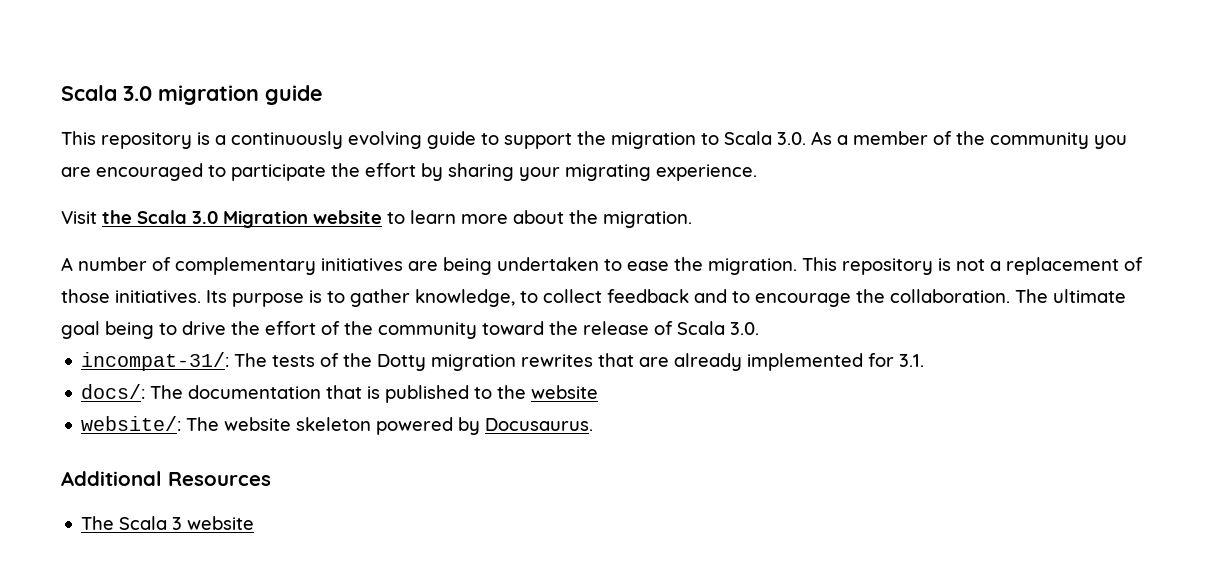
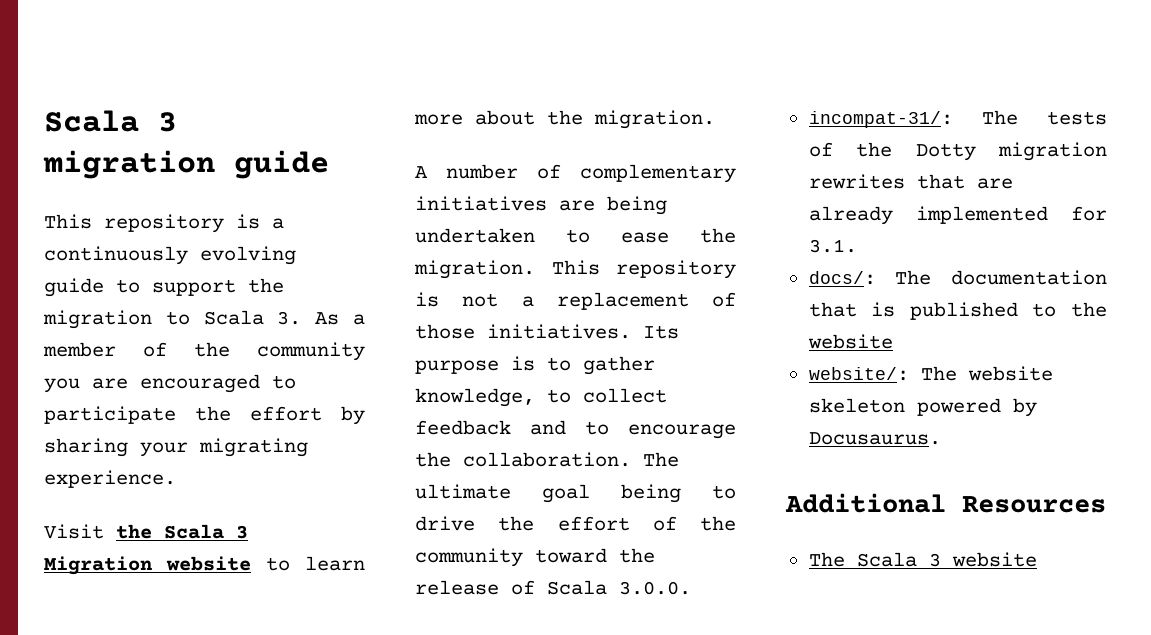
- Scala 3.0 migration guide
+ Scala 3 migration guide
- This repository is a continuously evolving guide to support the migration to Scala 3.0. As a member of the community you are encouraged to participate the effort by sharing your migrating experience.
+ This repository is a continuously evolving guide to support the migration to Scala 3. As a member of the community you are encouraged to participate the effort by sharing your migrating experience.
- Visit the Scala 3.0 Migration website to learn more about the migration.
+ Visit the Scala 3 Migration website to learn more about the migration.
- The ultimate goal being to drive the effort of the community toward the release of Scala 3.0.
+ The ultimate goal being to drive the effort of the community toward the release of Scala 3.0.0.

